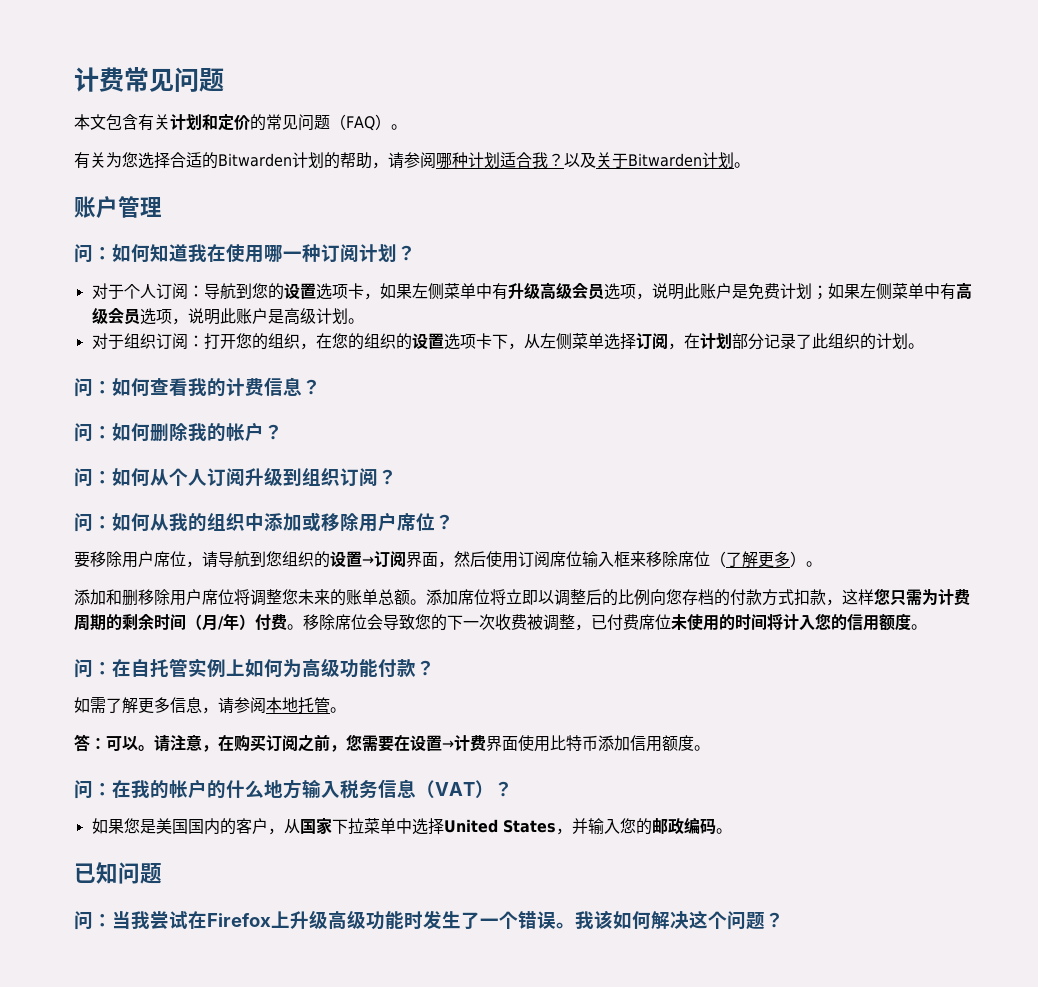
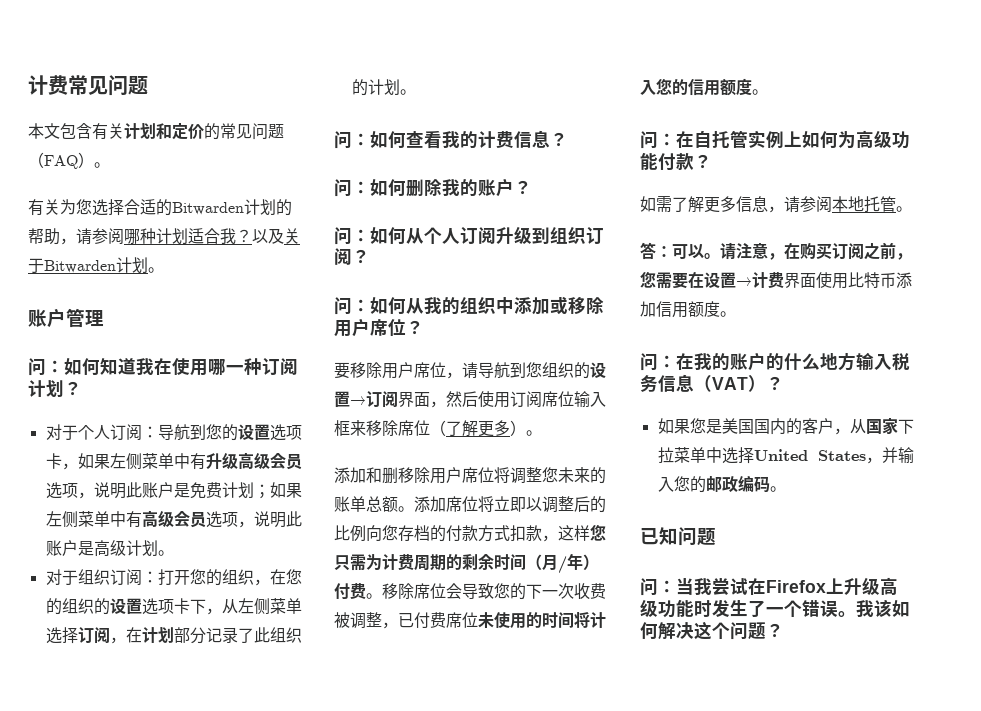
- 问：如何删除我的帐户？
+ 问：如何删除我的账户？
- 问：在我的帐户的什么地方输入税务信息（VAT）？
+ 问：在我的账户的什么地方输入税务信息（VAT）？

